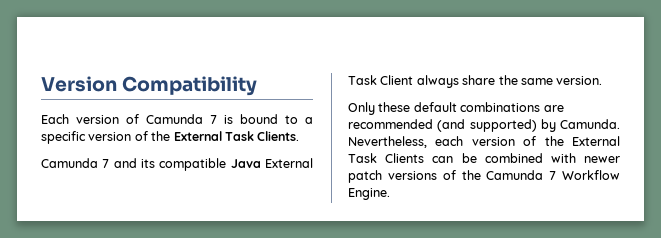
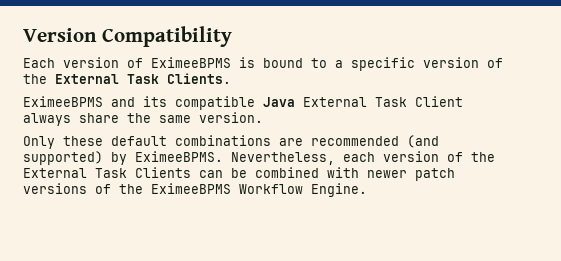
- Each version of Camunda 7 is bound to a specific version of the External Task Clients.
+ Each version of EximeeBPMS is bound to a specific version of the External Task Clients.
- Camunda 7 and its compatible Java External Task Client always share the same version.
+ EximeeBPMS and its compatible Java External Task Client always share the same version.
- Only these default combinations are recommended (and supported) by Camunda.
+ Only these default combinations are recommended (and supported) by EximeeBPMS.
- Nevertheless, each version of the External Task Clients can be combined with newer patch versions of the Camunda 7 Workflow Engine.
+ Nevertheless, each version of the External Task Clients can be combined with newer patch versions of the EximeeBPMS Workflow Engine.

